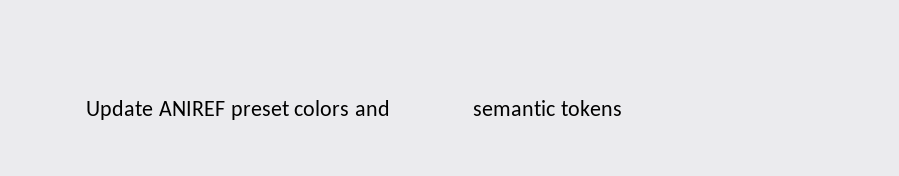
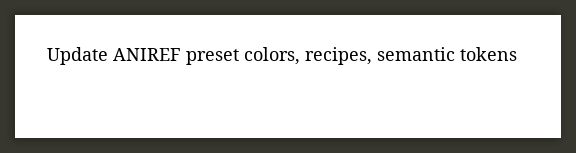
- Update ANIREF preset colors and semantic tokens
+ Update ANIREF preset colors, recipes, semantic tokens

